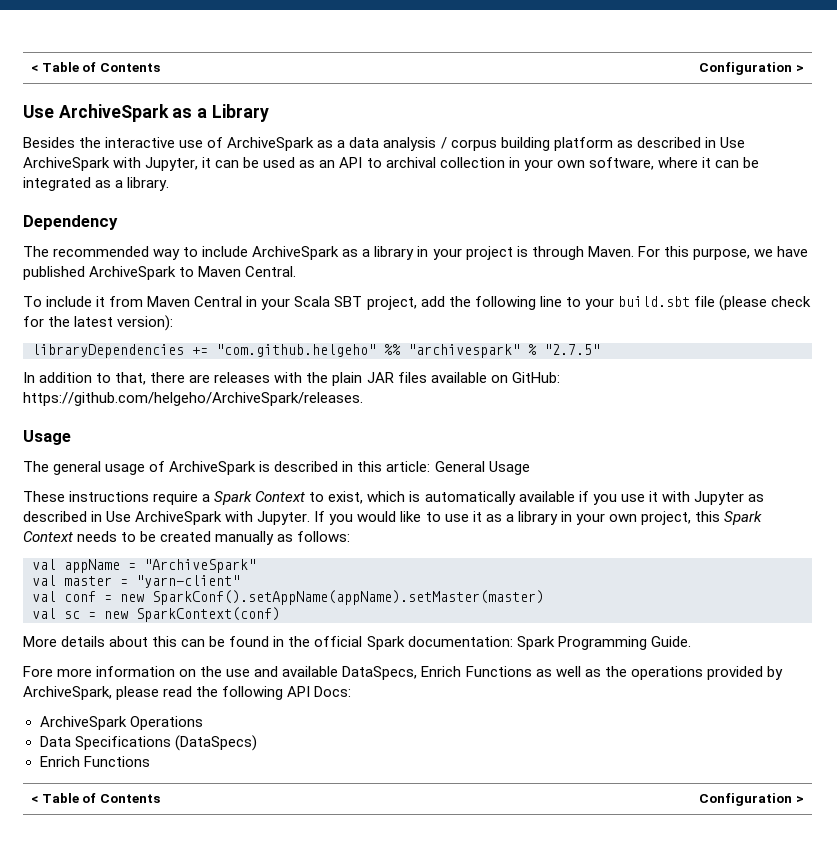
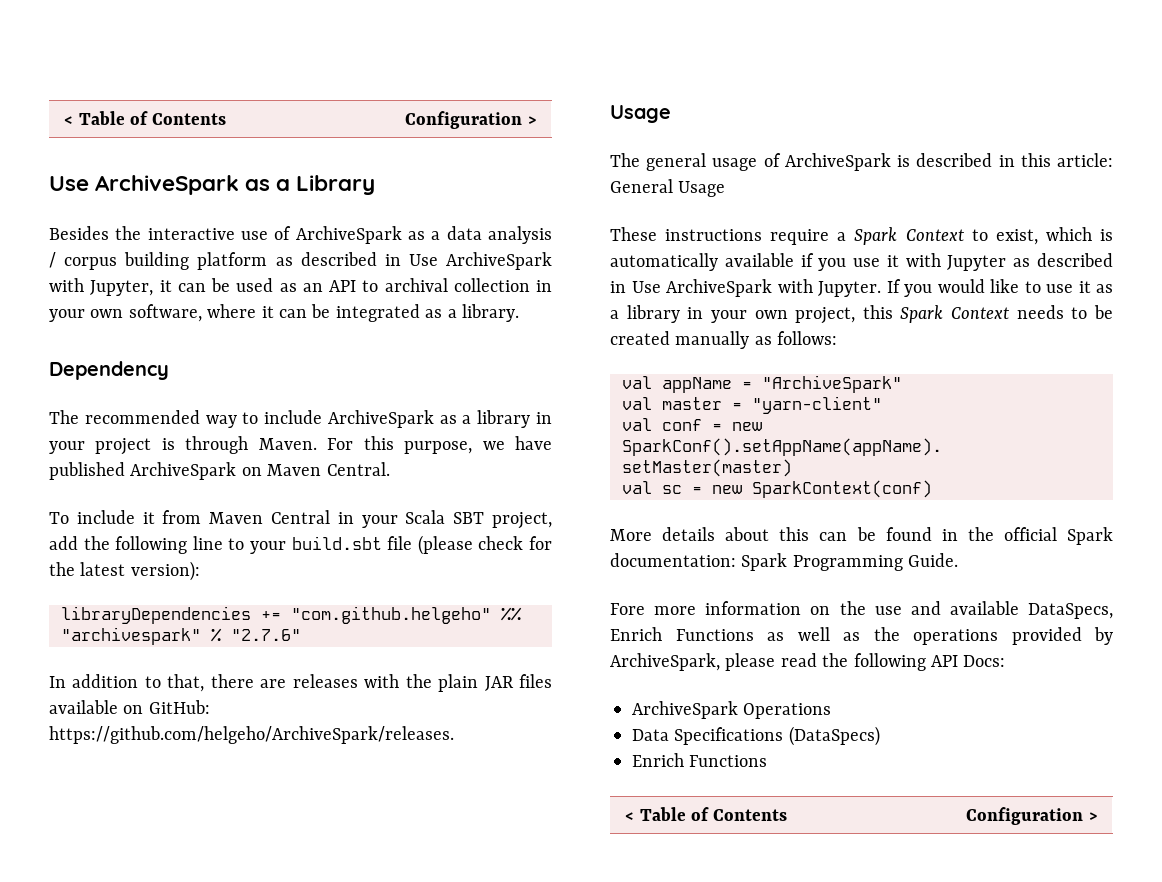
- For this purpose, we have published ArchiveSpark to Maven Central.
+ For this purpose, we have published ArchiveSpark on Maven Central.
- libraryDependencies += "com.github.helgeho" %% "archivespark" % "2.7.5"
+ libraryDependencies += "com.github.helgeho" %% "archivespark" % "2.7.6"

